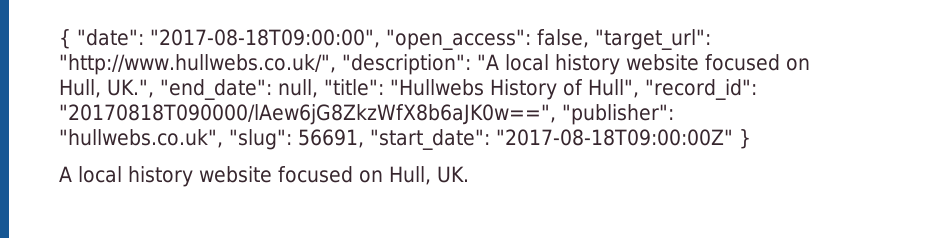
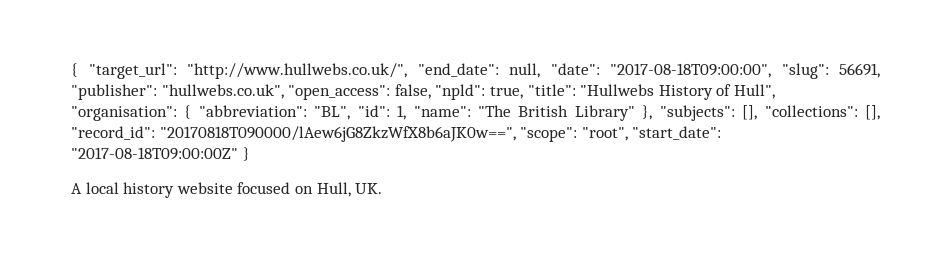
- { "date": "2017-08-18T09:00:00", "open_access": false, "target_url": "http://www.hullwebs.co.uk/", "description": "A local history website focused on Hull, UK.", "end_date": null, "title": "Hullwebs History of Hull", "record_id": "20170818T090000/lAew6jG8ZkzWfX8b6aJK0w==", "publisher": "hullwebs.co.uk", "slug": 56691, "start_date": "2017-08-18T09:00:00Z" }
+ { "target_url": "http://www.hullwebs.co.uk/", "end_date": null, "date": "2017-08-18T09:00:00", "slug": 56691, "publisher": "hullwebs.co.uk", "open_access": false, "npld": true, "title": "Hullwebs History of Hull", "organisation": { "abbreviation": "BL", "id": 1, "name": "The British Library" }, "subjects": [], "collections": [], "record_id": "20170818T090000/lAew6jG8ZkzWfX8b6aJK0w==", "scope": "root", "start_date": "2017-08-18T09:00:00Z" }

